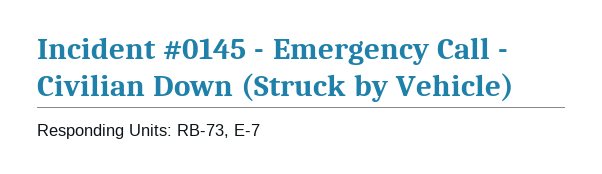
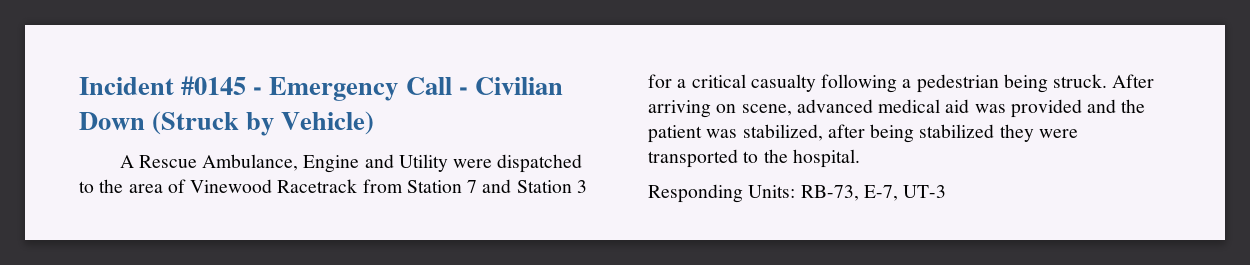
+ A Rescue Ambulance, Engine and Utility were dispatched to the area of Vinewood Racetrack from Station 7 and Station 3 for a critical casualty following a pedestrian being struck. After arriving on scene, advanced medical aid was provided and the patient was stabilized, after being stabilized they were transported to the hospital.
- Responding Units: RB-73, E-7
+ Responding Units: RB-73, E-7, UT-3

